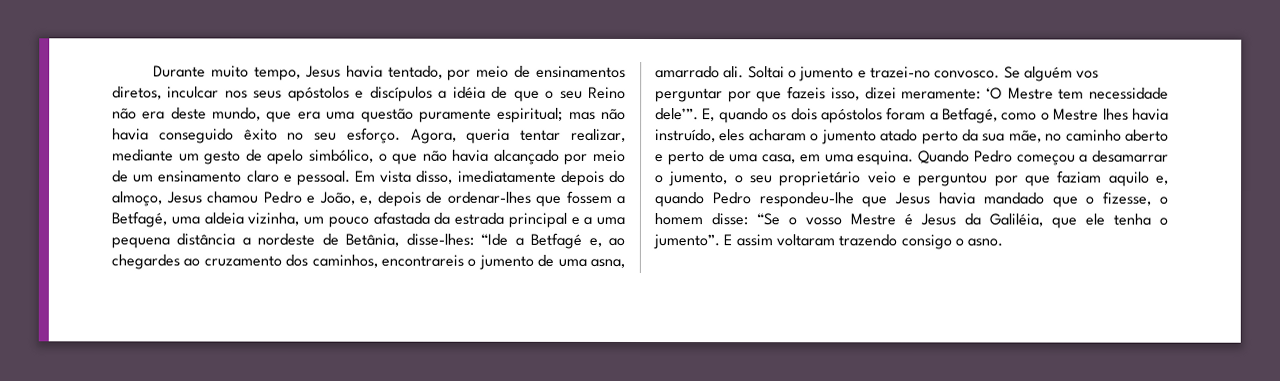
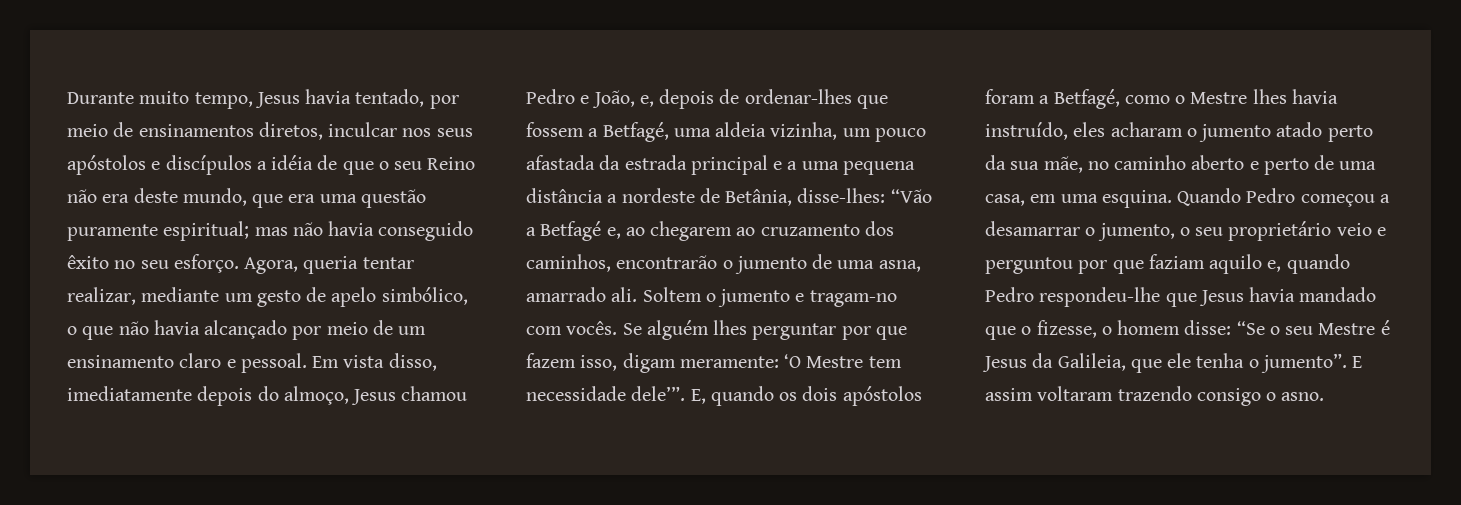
- Em vista disso, imediatamente depois do almoço, Jesus chamou Pedro e João, e, depois de ordenar-lhes que fossem a Betfagé, uma aldeia vizinha, um pouco afastada da estrada principal e a uma pequena distância a nordeste de Betânia, disse-lhes: “Ide a Betfagé e, ao chegardes ao cruzamento dos caminhos, encontrareis o jumento de uma asna, amarrado ali.
+ Em vista disso, imediatamente depois do almoço, Jesus chamou Pedro e João, e, depois de ordenar-lhes que fossem a Betfagé, uma aldeia vizinha, um pouco afastada da estrada principal e a uma pequena distância a nordeste de Betânia, disse-lhes: “Vão a Betfagé e, ao chegarem ao cruzamento dos caminhos, encontrarão o jumento de uma asna, amarrado ali.
- Soltai o jumento e trazei-no convosco.
+ Soltem o jumento e tragam-no com vocês.
- Se alguém vos perguntar por que fazeis isso, dizei meramente: ‘O Mestre tem necessidade dele’”.
+ Se alguém lhes perguntar por que fazem isso, digam meramente: ‘O Mestre tem necessidade dele’”.
- Quando Pedro começou a desamarrar o jumento, o seu proprietário veio e perguntou por que faziam aquilo e, quando Pedro respondeu-lhe que Jesus havia mandado que o fizesse, o homem disse: “Se o vosso Mestre é Jesus da Galiléia, que ele tenha o jumento”.
+ Quando Pedro começou a desamarrar o jumento, o seu proprietário veio e perguntou por que faziam aquilo e, quando Pedro respondeu-lhe que Jesus havia mandado que o fizesse, o homem disse: “Se o seu Mestre é Jesus da Galileia, que ele tenha o jumento”.

